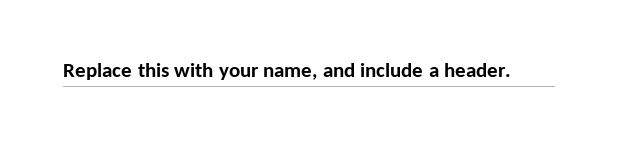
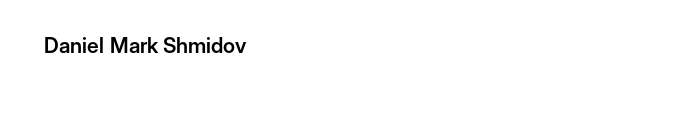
- Replace this with your name, and include a header.
+ Daniel Mark Shmidov

